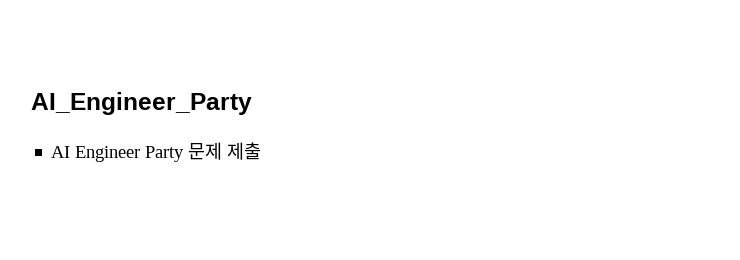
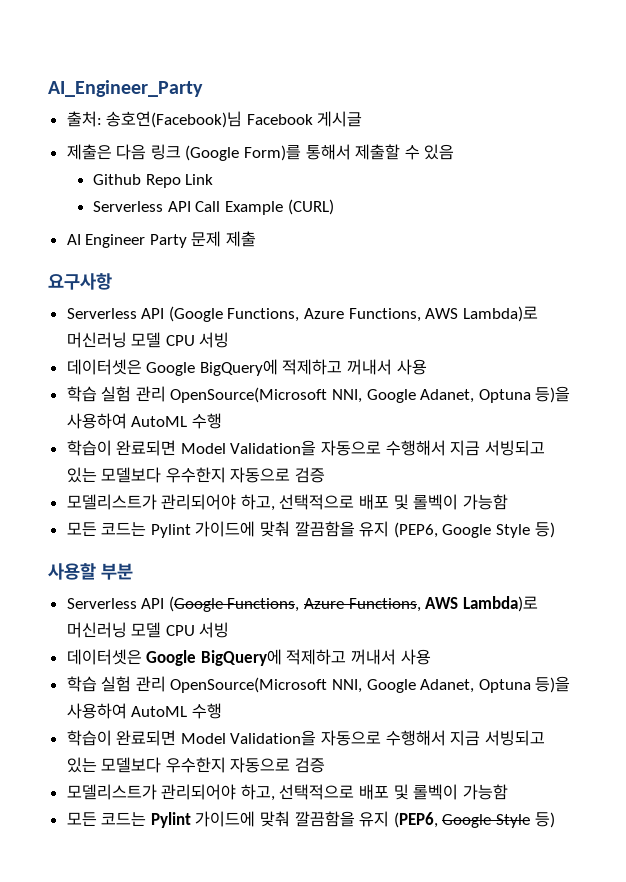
+ 출처: 송호연(Facebook)님 Facebook 게시글
+ 제출은 다음 링크 (Google Form)를 통해서 제출할 수 있음
+ Github Repo Link
+ Serverless API Call Example (CURL)
+ 요구사항
+ Serverless API (Google Functions, Azure Functions, AWS Lambda)로 머신러닝 모델 CPU 서빙
+ 데이터셋은 Google BigQuery에 적제하고 꺼내서 사용
+ 학습 실험 관리 OpenSource(Microsoft NNI, Google Adanet, Optuna 등)을 사용하여 AutoML 수행
+ 학습이 완료되면 Model Validation을 자동으로 수행해서 지금 서빙되고 있는 모델보다 우수한지 자동으로 검증
+ 모델리스트가 관리되어야 하고, 선택적으로 배포 및 롤벡이 가능함
+ 모든 코드는 Pylint 가이드에 맞춰 깔끔함을 유지 (PEP6, Google Style 등)
+ 사용할 부분
+ Serverless API (Google Functions, Azure Functions, AWS Lambda)로 머신러닝 모델 CPU 서빙
+ 데이터셋은 Google BigQuery에 적제하고 꺼내서 사용
+ 학습 실험 관리 OpenSource(Microsoft NNI, Google Adanet, Optuna 등)을 사용하여 AutoML 수행
+ 학습이 완료되면 Model Validation을 자동으로 수행해서 지금 서빙되고 있는 모델보다 우수한지 자동으로 검증
+ 모델리스트가 관리되어야 하고, 선택적으로 배포 및 롤벡이 가능함
+ 모든 코드는 Pylint 가이드에 맞춰 깔끔함을 유지 (PEP6, Google Style 등)

